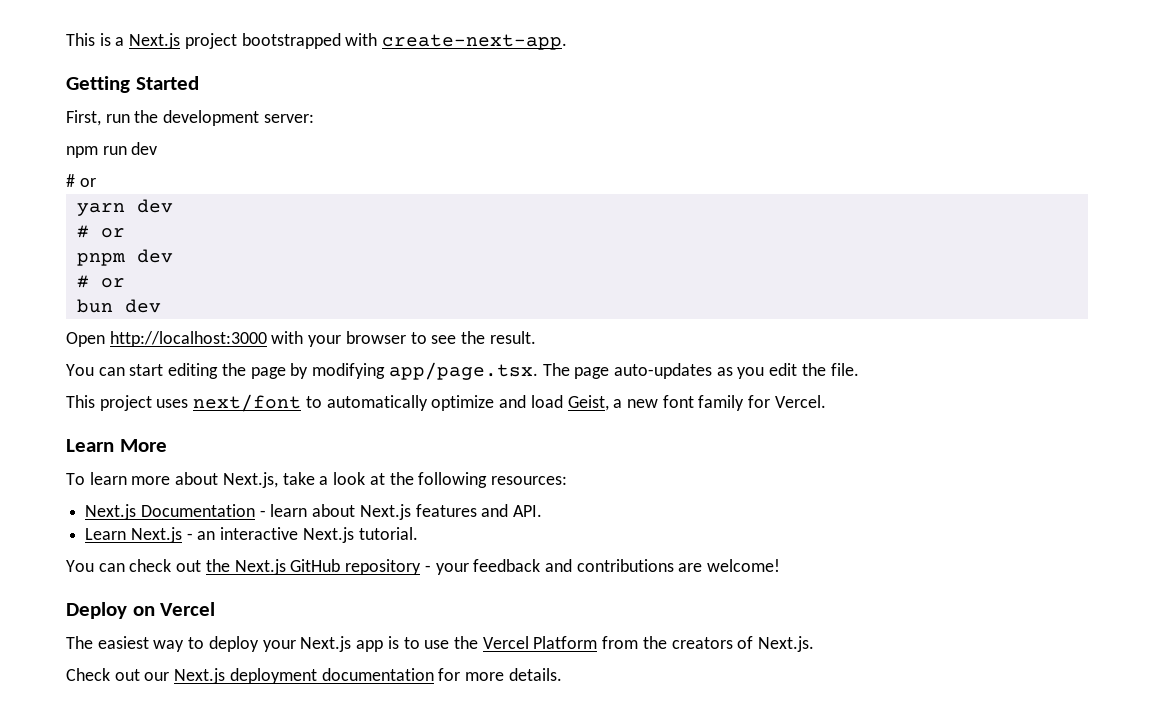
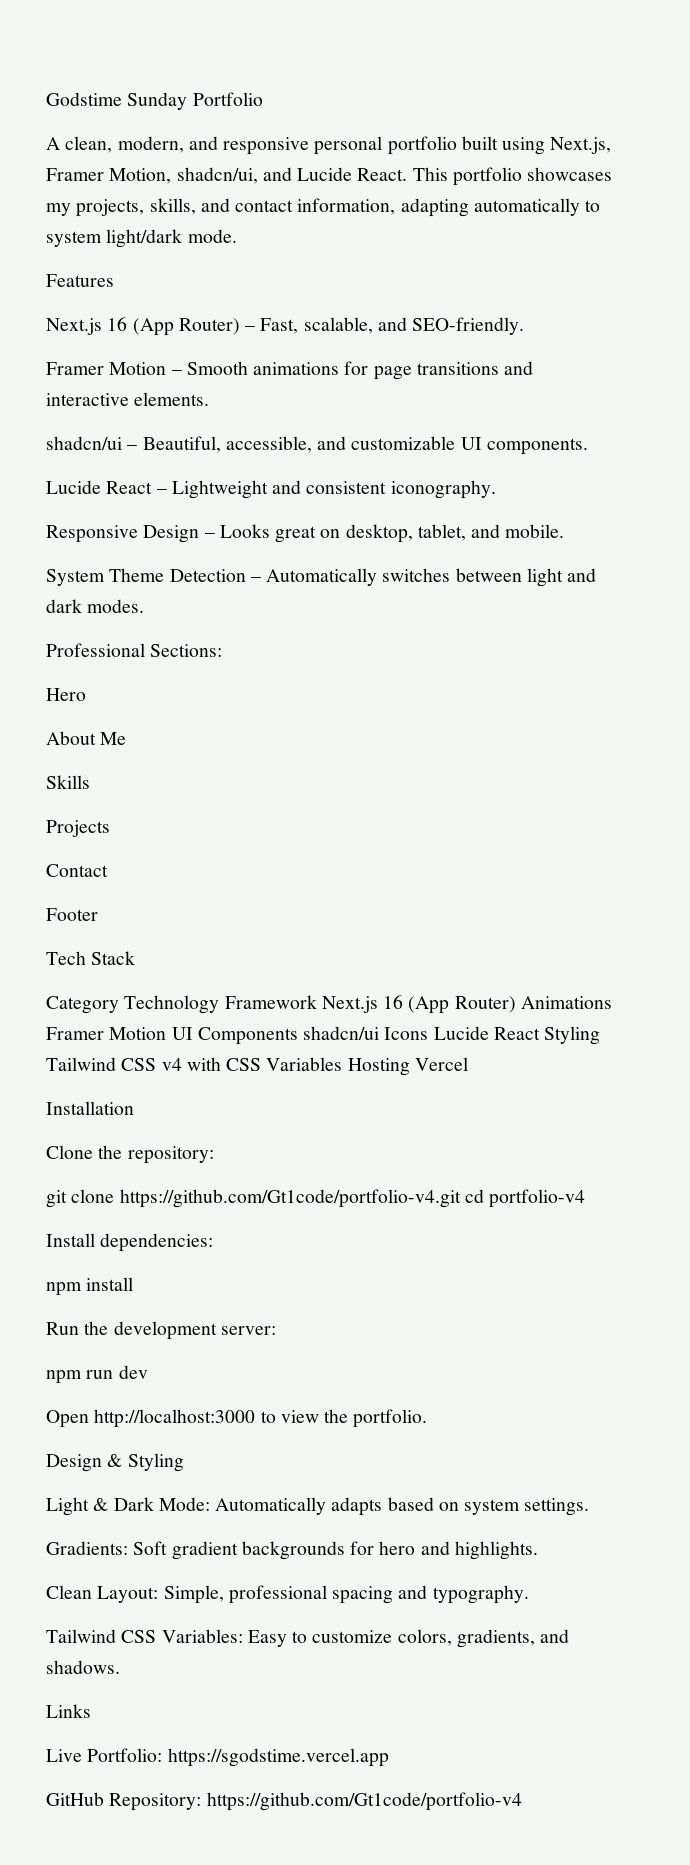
- This is a Next.js project bootstrapped with create-next-app.
- Getting Started
- First, run the development server:
+ Godstime Sunday Portfolio
+ A clean, modern, and responsive personal portfolio built using Next.js, Framer Motion, shadcn/ui, and Lucide React. This portfolio showcases my projects, skills, and contact information, adapting automatically to system light/dark mode.
+ Features
+ Next.js 16 (App Router) – Fast, scalable, and SEO-friendly.
+ Framer Motion – Smooth animations for page transitions and interactive elements.
+ shadcn/ui – Beautiful, accessible, and customizable UI components.
+ Lucide React – Lightweight and consistent iconography.
+ Responsive Design – Looks great on desktop, tablet, and mobile.
+ System Theme Detection – Automatically switches between light and dark modes.
+ Professional Sections:
+ Hero
+ About Me
+ Skills
+ Projects
+ Contact
+ Footer
+ Tech Stack
+ Category Technology Framework Next.js 16 (App Router) Animations Framer Motion UI Components shadcn/ui Icons Lucide React Styling Tailwind CSS v4 with CSS Variables Hosting Vercel
+ Installation
+ Clone the repository:
+ git clone https://github.com/Gt1code/portfolio-v4.git cd portfolio-v4
+ Install dependencies:
+ npm install
+ Run the development server:
  npm run dev
- # or
- yarn dev
- # or
- pnpm dev
- # or
- bun dev
- Open http://localhost:3000 with your browser to see the result.
- You can start editing the page by modifying app/page.tsx. The page auto-updates as you edit the file.
- This project uses next/font to automatically optimize and load Geist, a new font family for Vercel.
- Learn More
- To learn more about Next.js, take a look at the following resources:
- Next.js Documentation - learn about Next.js features and API.
- Learn Next.js - an interactive Next.js tutorial.
- You can check out the Next.js GitHub repository - your feedback and contributions are welcome!
- Deploy on Vercel
- The easiest way to deploy your Next.js app is to use the Vercel Platform from the creators of Next.js.
- Check out our Next.js deployment documentation for more details.
+ Open http://localhost:3000 to view the portfolio.
+ Design & Styling
+ Light & Dark Mode: Automatically adapts based on system settings.
+ Gradients: Soft gradient backgrounds for hero and highlights.
+ Clean Layout: Simple, professional spacing and typography.
+ Tailwind CSS Variables: Easy to customize colors, gradients, and shadows.
+ Links
+ Live Portfolio: https://sgodstime.vercel.app
+ GitHub Repository: https://github.com/Gt1code/portfolio-v4

